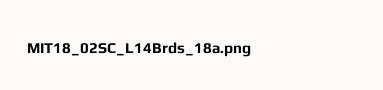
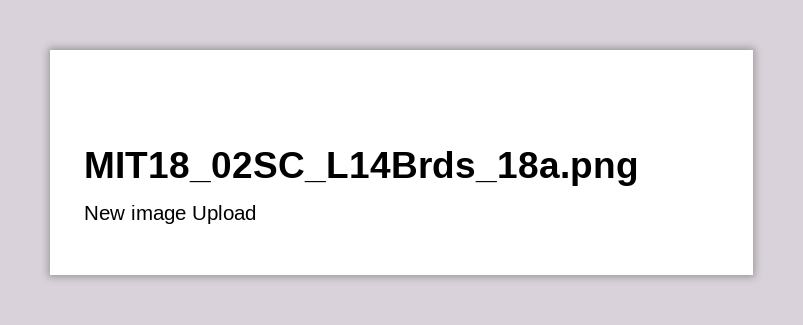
+ New image Upload

